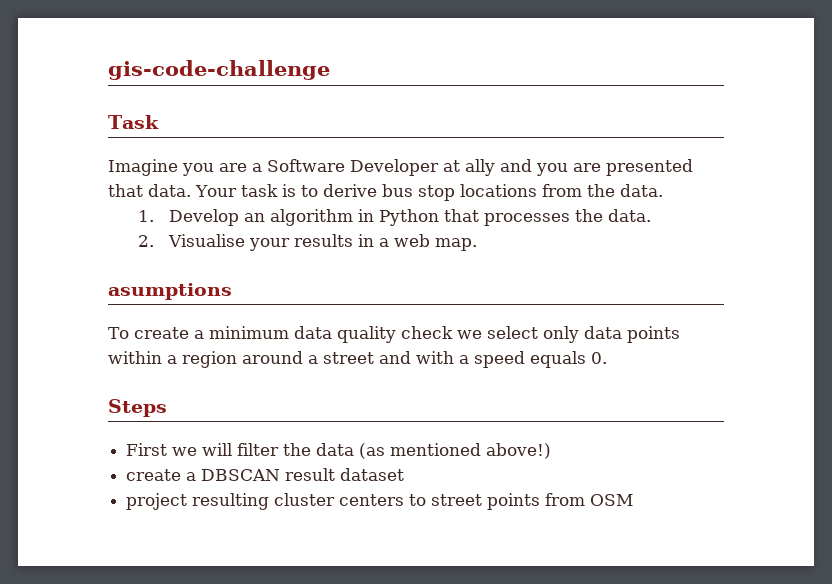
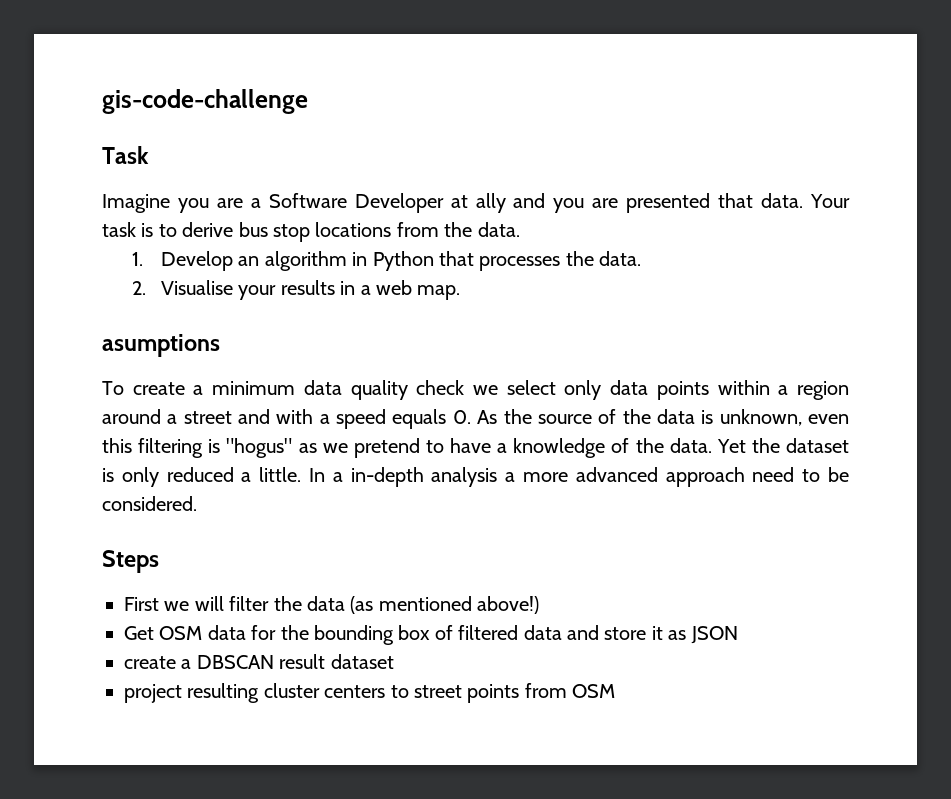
- To create a minimum data quality check we select only data points within a region around a street and with a speed equals 0.
+ To create a minimum data quality check we select only data points within a region around a street and with a speed equals 0. As the source of the data is unknown, even this filtering is "hogus" as we pretend to have a knowledge of the data. Yet the dataset is only reduced a little. In a in-depth analysis a more advanced approach need to be considered.
+ Get OSM data for the bounding box of filtered data and store it as JSON

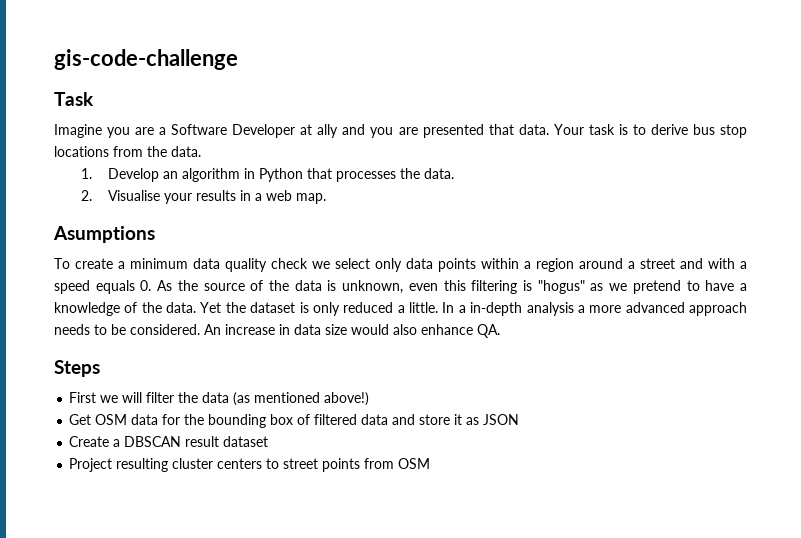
- asumptions
+ Asumptions
- In a in-depth analysis a more advanced approach need to be considered.
+ In a in-depth analysis a more advanced approach needs to be considered. An increase in data size would also enhance QA.
- create a DBSCAN result dataset
+ Create a DBSCAN result dataset
- project resulting cluster centers to street points from OSM
+ Project resulting cluster centers to street points from OSM

